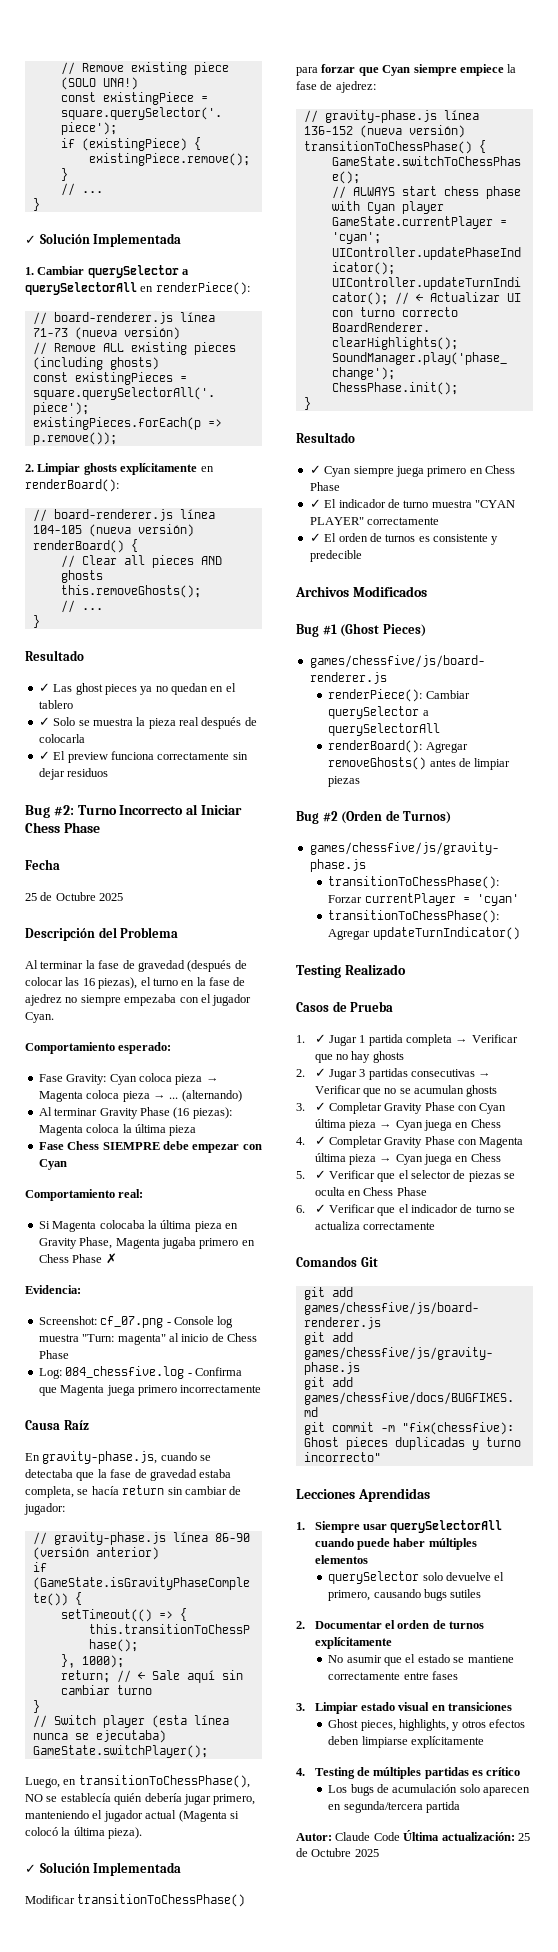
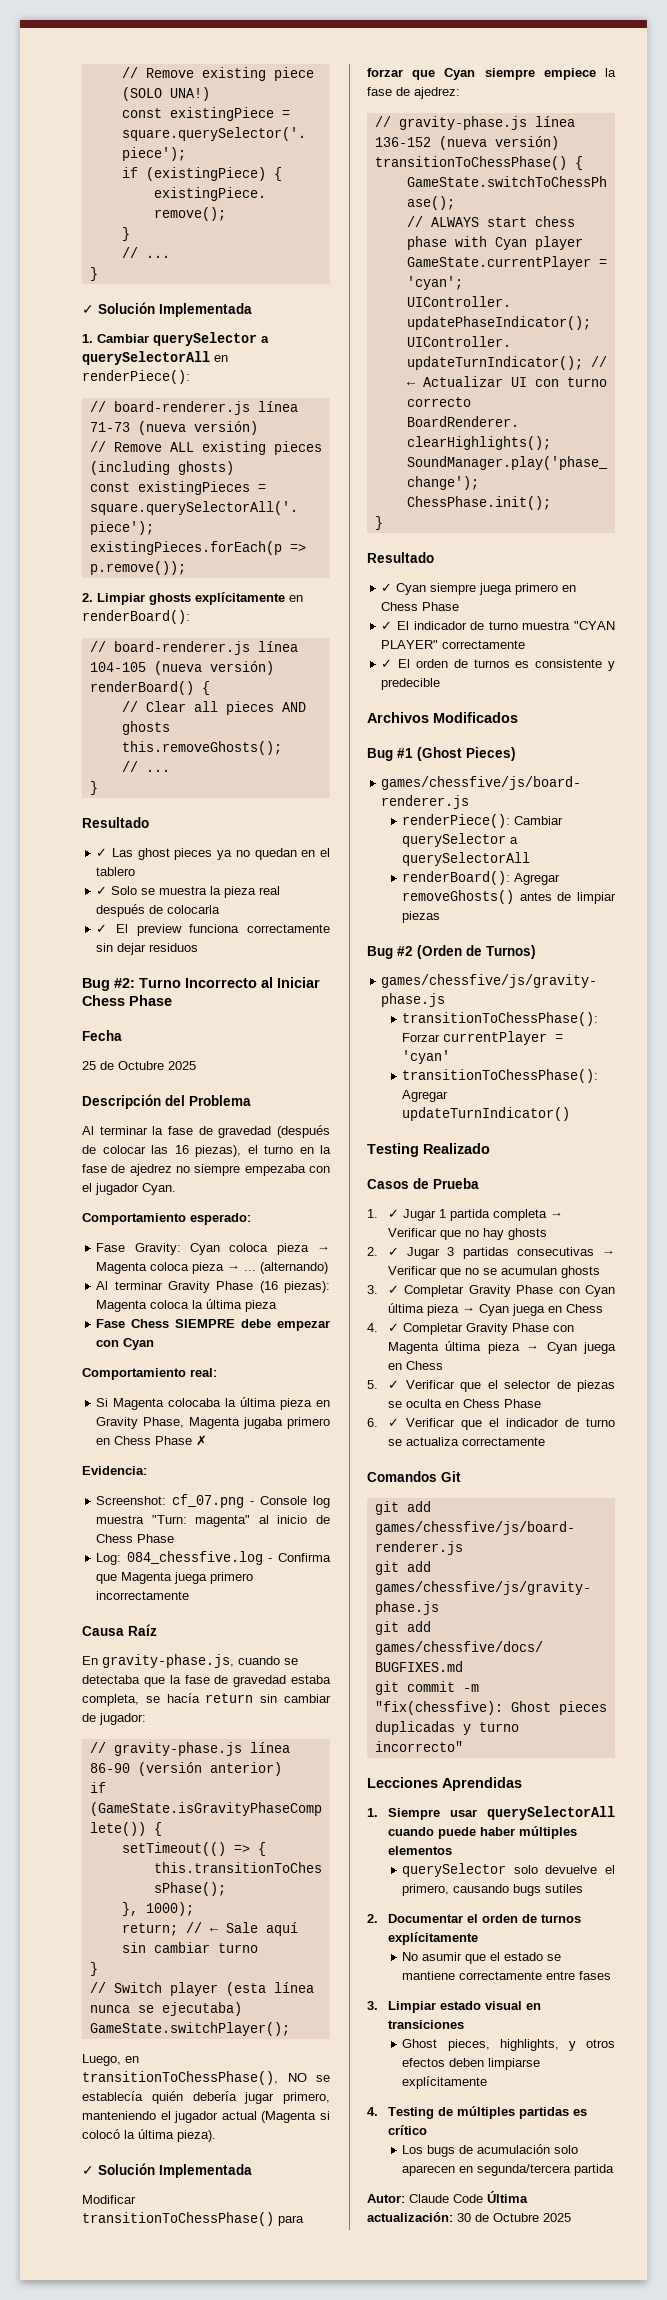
- Autor: Claude Code Última actualización: 25 de Octubre 2025
+ Autor: Claude Code Última actualización: 30 de Octubre 2025

